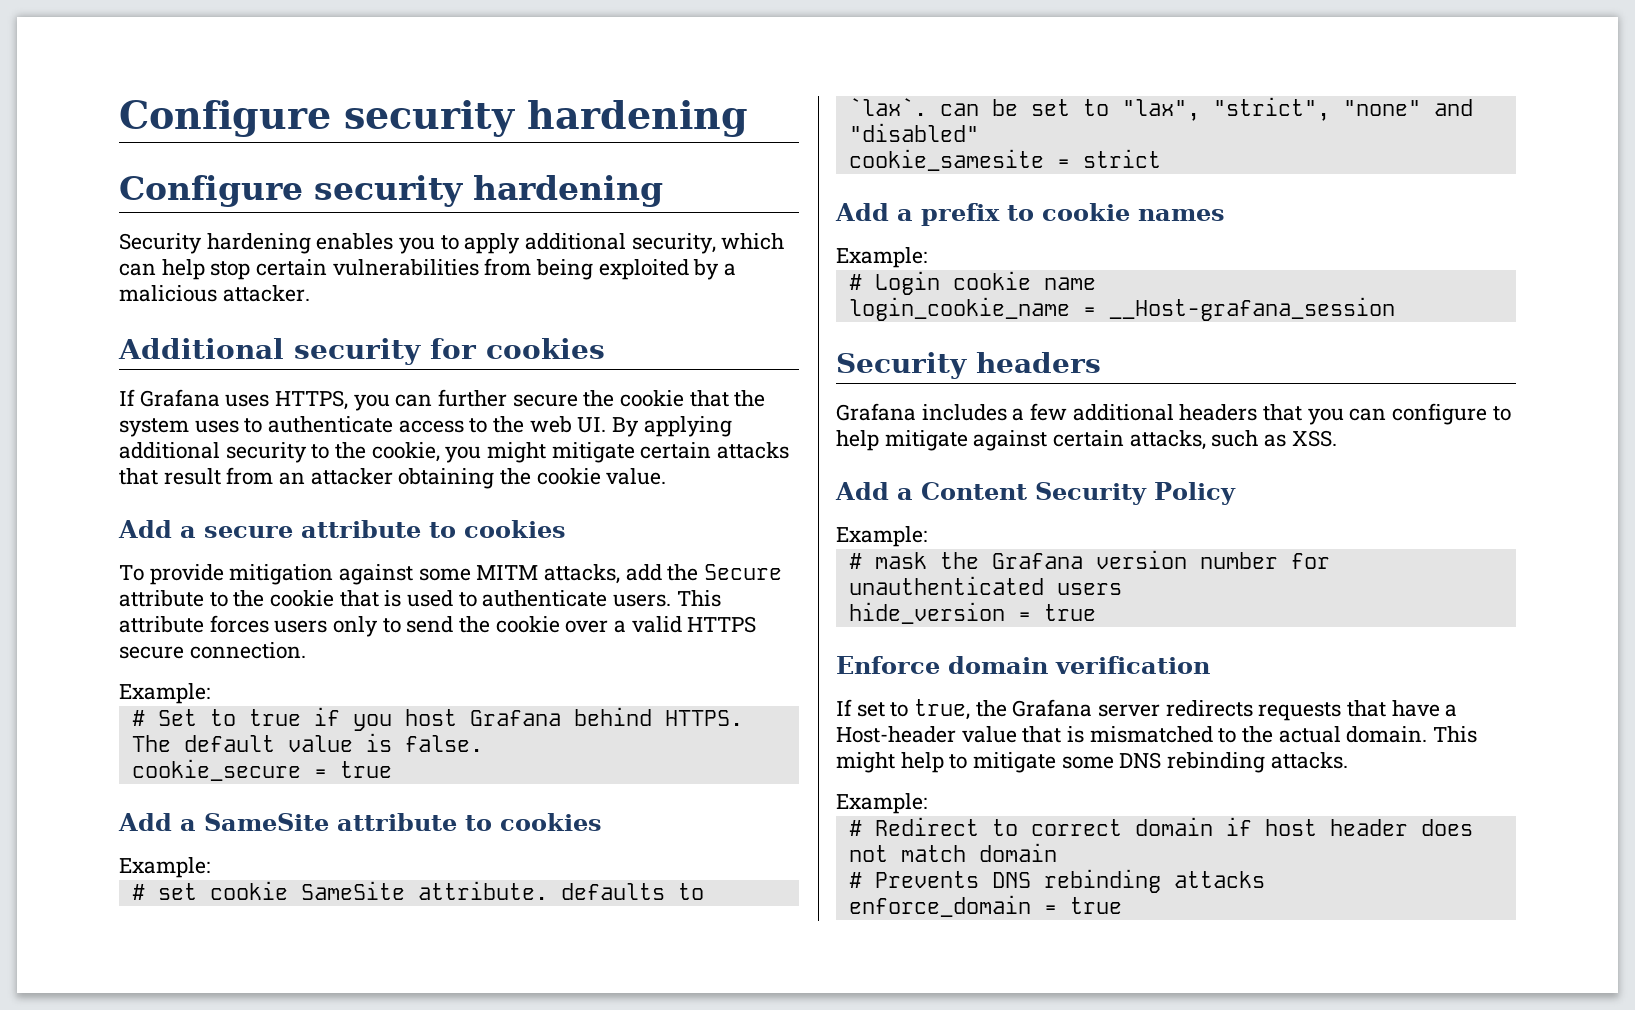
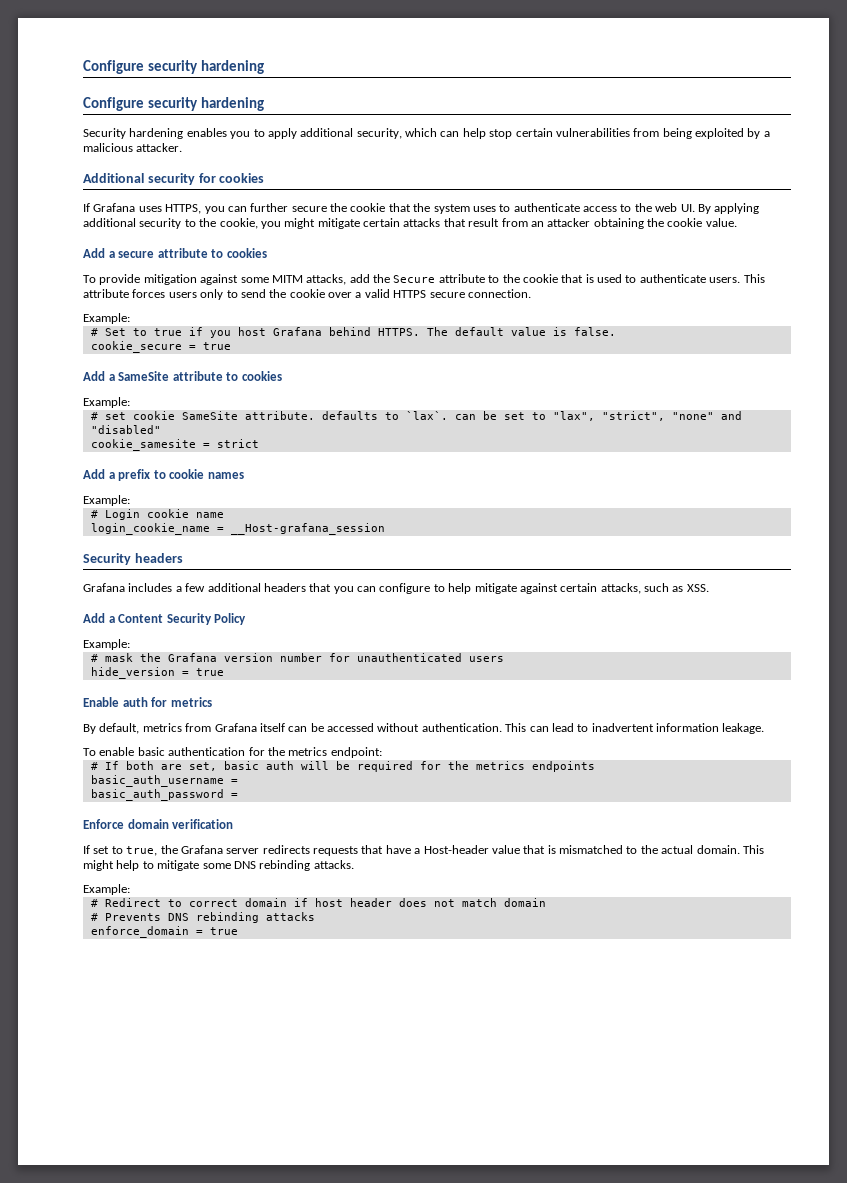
+ Enable auth for metrics
+ By default, metrics from Grafana itself can be accessed without authentication. This can lead to inadvertent information leakage.
+ To enable basic authentication for the metrics endpoint:
+ # If both are set, basic auth will be required for the metrics endpoints
+ basic_auth_username =
+ basic_auth_password =

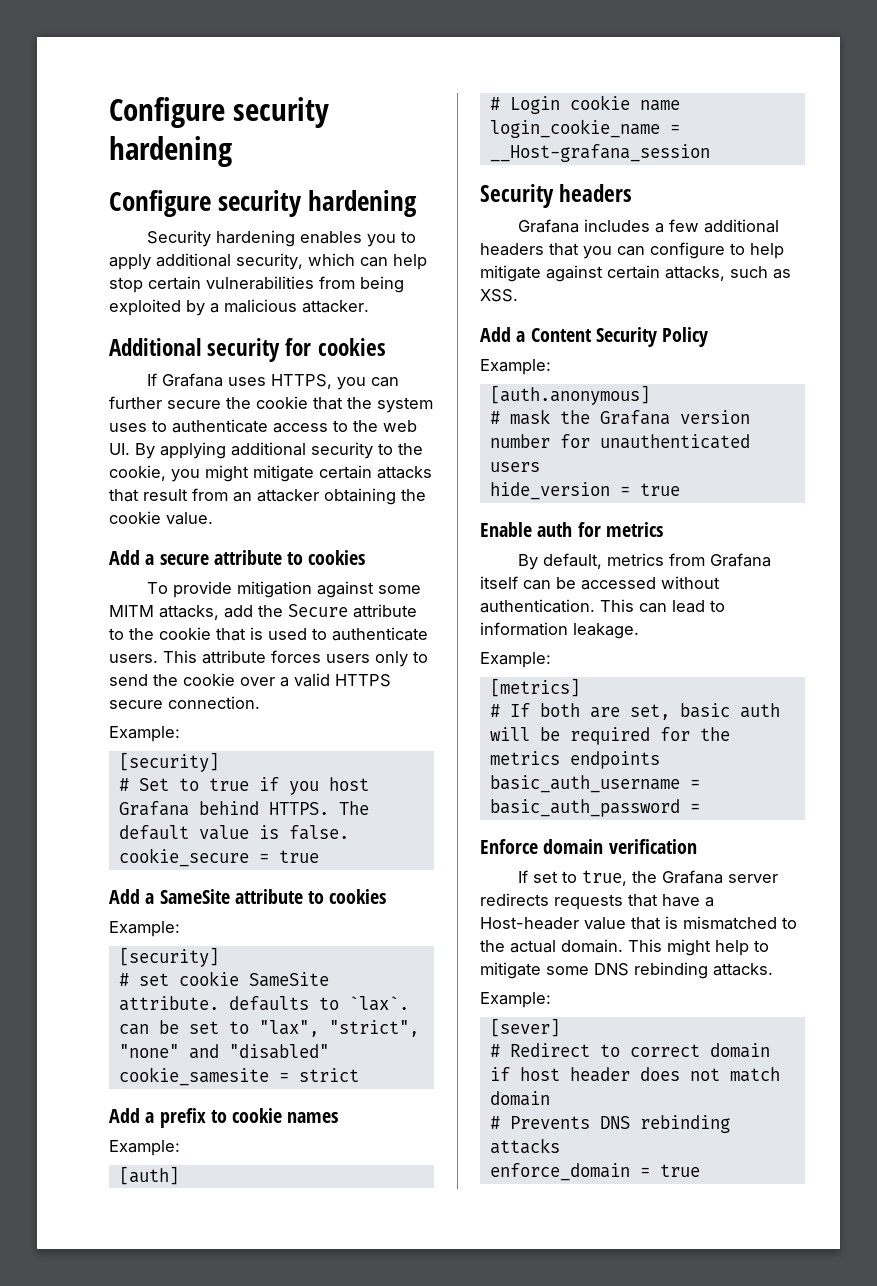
  This attribute forces users only to send the cookie over a valid HTTPS secure connection.
  Example:
+ [security]
  Add a SameSite attribute to cookies
  Example:
+ [security]
+ [auth]
+ [auth.anonymous]
- This can lead to inadvertent information leakage.
- To enable basic authentication for the metrics endpoint:
+ This can lead to information leakage.
+ Example:
+ [metrics]
+ [sever]

